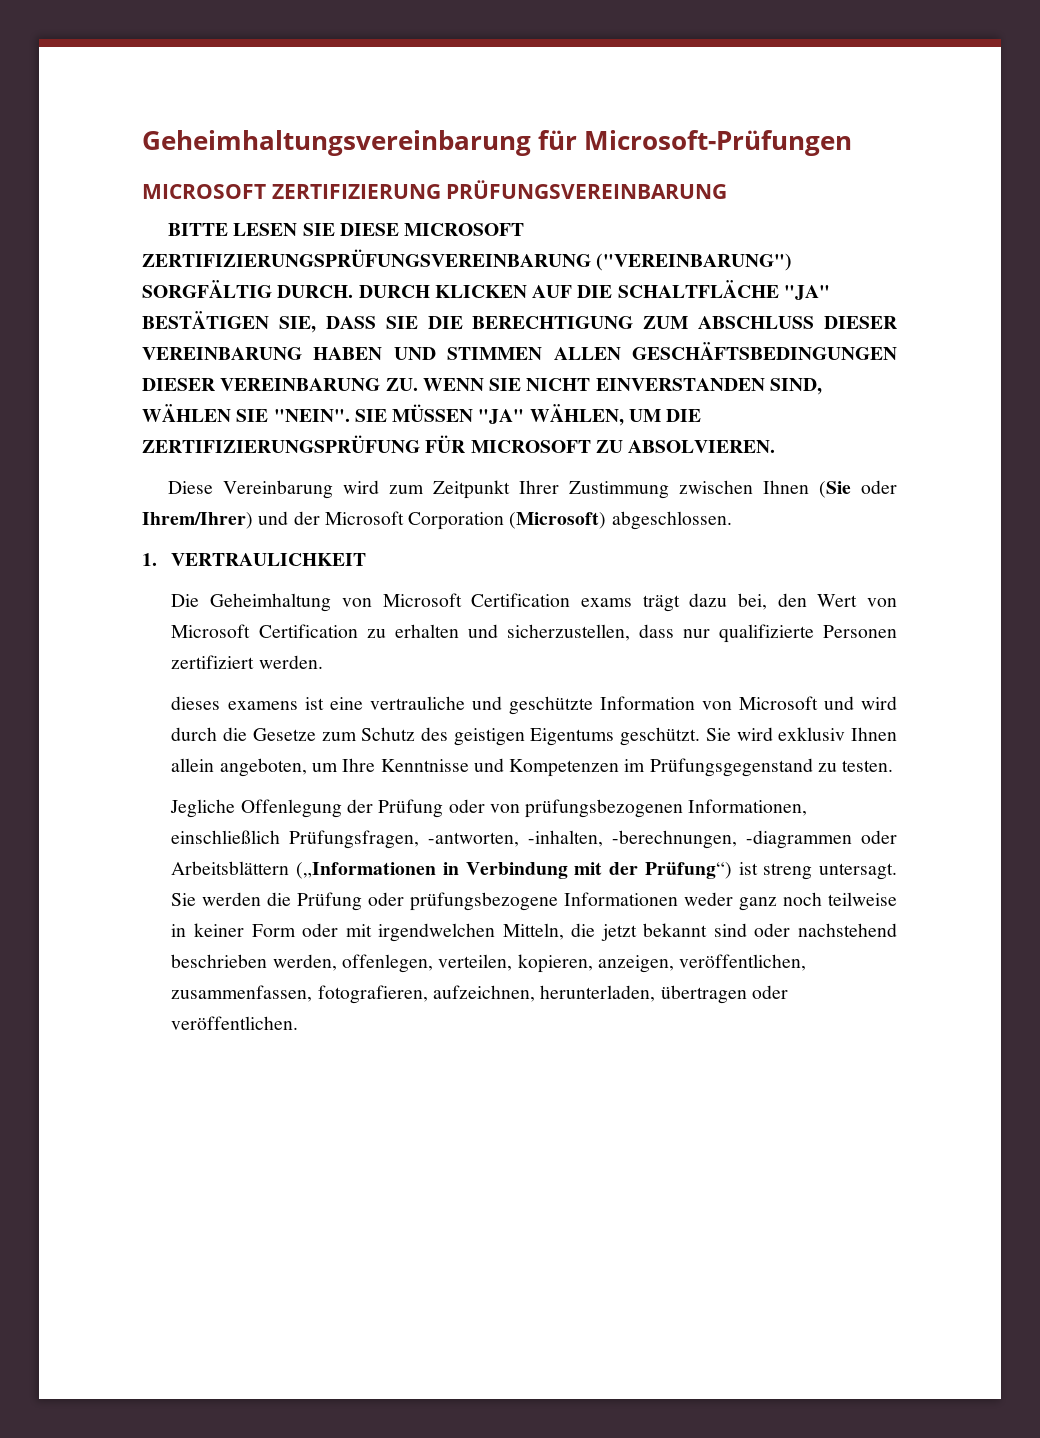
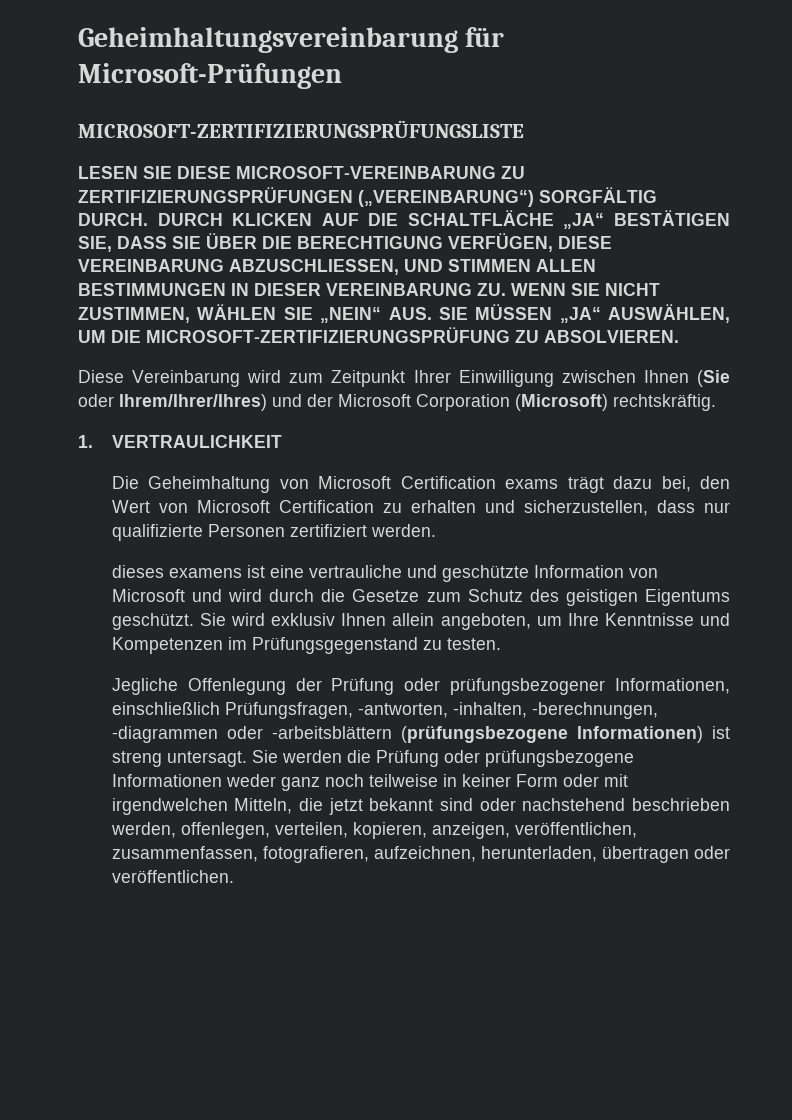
- MICROSOFT ZERTIFIZIERUNG PRÜFUNGSVEREINBARUNG
- BITTE LESEN SIE DIESE MICROSOFT ZERTIFIZIERUNGSPRÜFUNGSVEREINBARUNG ("VEREINBARUNG") SORGFÄLTIG DURCH.
+ MICROSOFT-ZERTIFIZIERUNGSPRÜFUNGSLISTE
+ LESEN SIE DIESE MICROSOFT-VEREINBARUNG ZU ZERTIFIZIERUNGSPRÜFUNGEN („VEREINBARUNG“) SORGFÄLTIG DURCH.
- DURCH KLICKEN AUF DIE SCHALTFLÄCHE "JA" BESTÄTIGEN SIE, DASS SIE DIE BERECHTIGUNG ZUM ABSCHLUSS DIESER VEREINBARUNG HABEN UND STIMMEN ALLEN GESCHÄFTSBEDINGUNGEN DIESER VEREINBARUNG ZU. WENN SIE NICHT EINVERSTANDEN SIND, WÄHLEN SIE "NEIN". SIE MÜSSEN "JA" WÄHLEN, UM DIE ZERTIFIZIERUNGSPRÜFUNG FÜR MICROSOFT ZU ABSOLVIEREN.
+ DURCH KLICKEN AUF DIE SCHALTFLÄCHE „JA“ BESTÄTIGEN SIE, DASS SIE ÜBER DIE BERECHTIGUNG VERFÜGEN, DIESE VEREINBARUNG ABZUSCHLIESSEN, UND STIMMEN ALLEN BESTIMMUNGEN IN DIESER VEREINBARUNG ZU. WENN SIE NICHT ZUSTIMMEN, WÄHLEN SIE „NEIN“ AUS. SIE MÜSSEN „JA“ AUSWÄHLEN, UM DIE MICROSOFT-ZERTIFIZIERUNGSPRÜFUNG ZU ABSOLVIEREN.
- Diese Vereinbarung wird zum Zeitpunkt Ihrer Zustimmung zwischen Ihnen (Sie oder Ihrem/Ihrer) und der Microsoft Corporation (Microsoft) abgeschlossen.
+ Diese Vereinbarung wird zum Zeitpunkt Ihrer Einwilligung zwischen Ihnen (Sie oder Ihrem/Ihrer/Ihres) und der Microsoft Corporation (Microsoft) rechtskräftig.
- Jegliche Offenlegung der Prüfung oder von prüfungsbezogenen Informationen, einschließlich Prüfungsfragen, -antworten, -inhalten, -berechnungen, -diagrammen oder Arbeitsblättern („Informationen in Verbindung mit der Prüfung“) ist streng untersagt.
+ Jegliche Offenlegung der Prüfung oder prüfungsbezogener Informationen, einschließlich Prüfungsfragen, -antworten, -inhalten, -berechnungen, -diagrammen oder -arbeitsblättern (prüfungsbezogene Informationen) ist streng untersagt.

